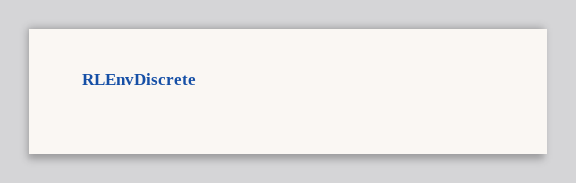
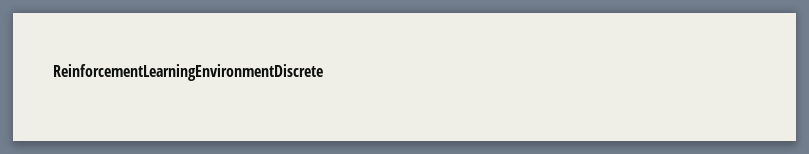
- RLEnvDiscrete
+ ReinforcementLearningEnvironmentDiscrete

